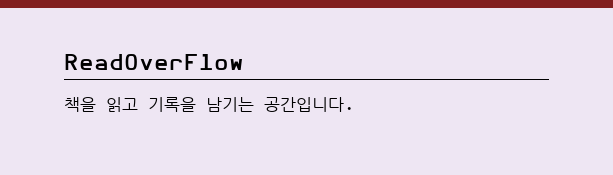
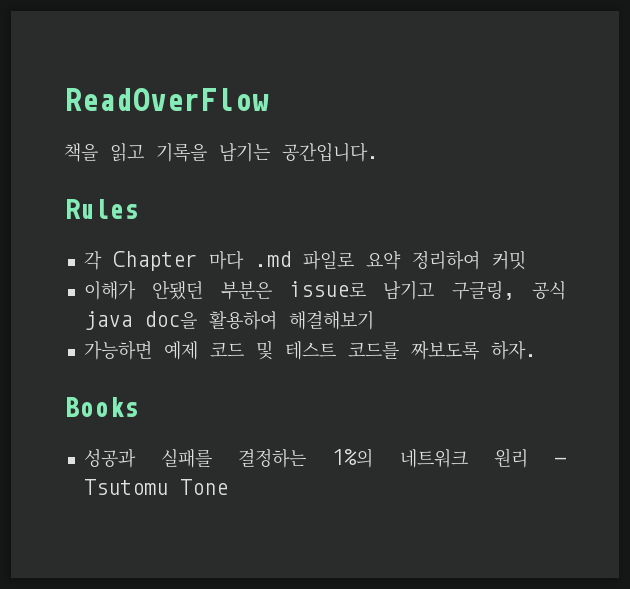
+ Rules
+ 각 Chapter 마다 .md 파일로 요약 정리하여 커밋
+ 이해가 안됐던 부분은 issue로 남기고 구글링, 공식 java doc을 활용하여 해결해보기
+ 가능하면 예제 코드 및 테스트 코드를 짜보도록 하자.
+ Books
+ 성공과 실패를 결정하는 1%의 네트워크 원리 - Tsutomu Tone

